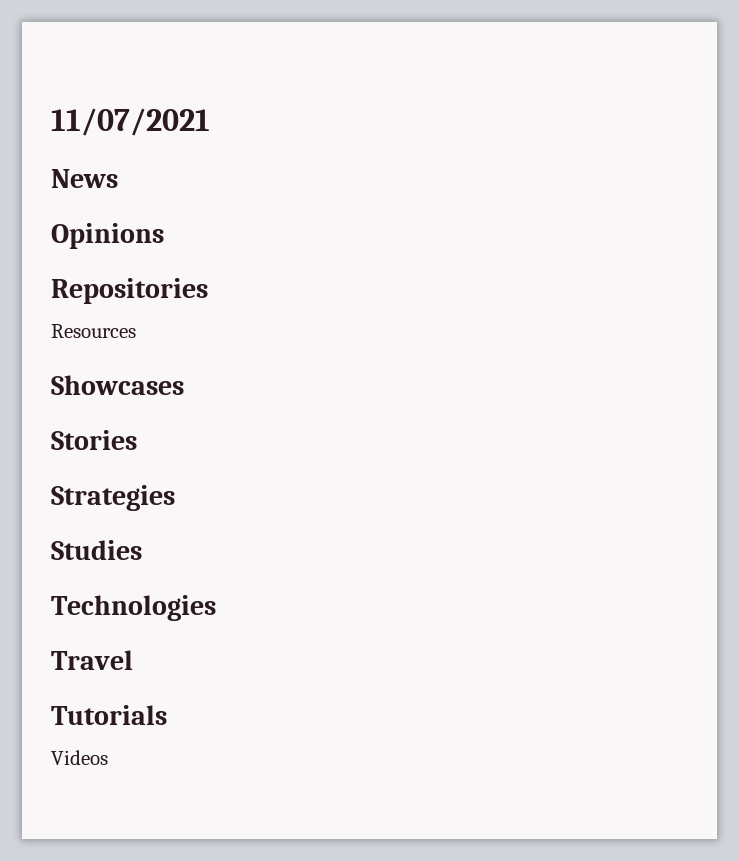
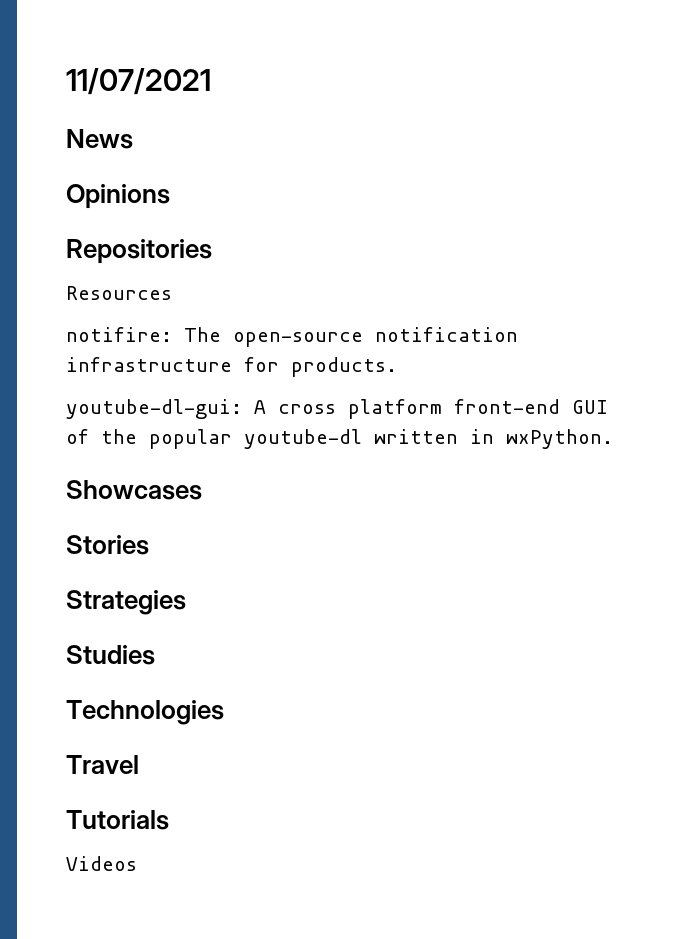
+ notifire: The open-source notification infrastructure for products.
+ youtube-dl-gui: A cross platform front-end GUI of the popular youtube-dl written in wxPython.

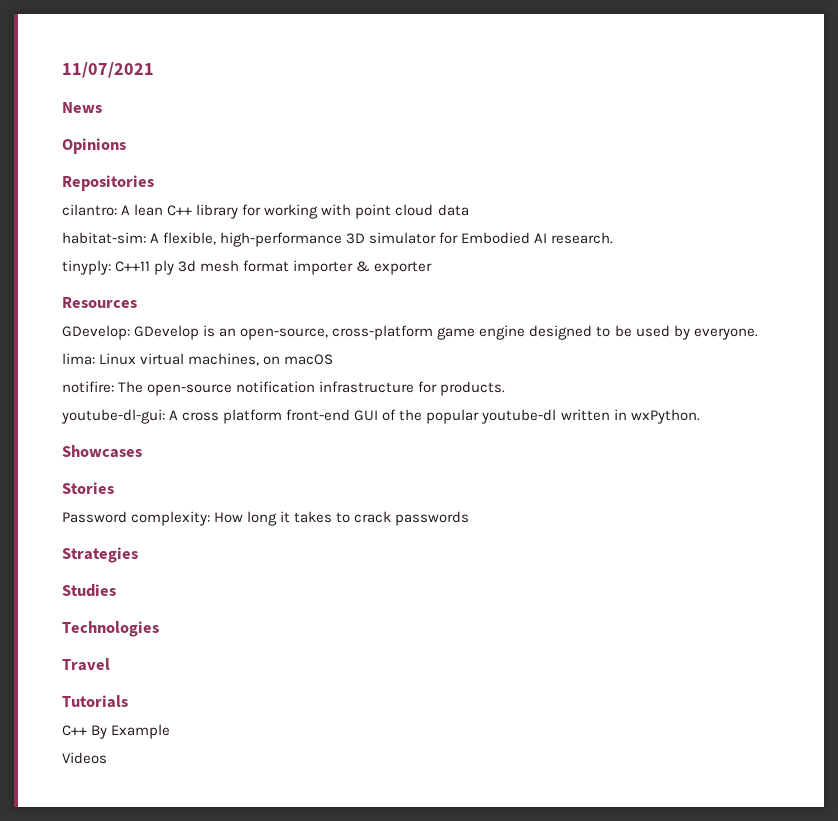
+ cilantro: A lean C++ library for working with point cloud data
+ habitat-sim: A flexible, high-performance 3D simulator for Embodied AI research.
+ tinyply: C++11 ply 3d mesh format importer & exporter
  Resources
+ GDevelop: GDevelop is an open-source, cross-platform game engine designed to be used by everyone.
+ lima: Linux virtual machines, on macOS
+ Password complexity: How long it takes to crack passwords
+ C++ By Example

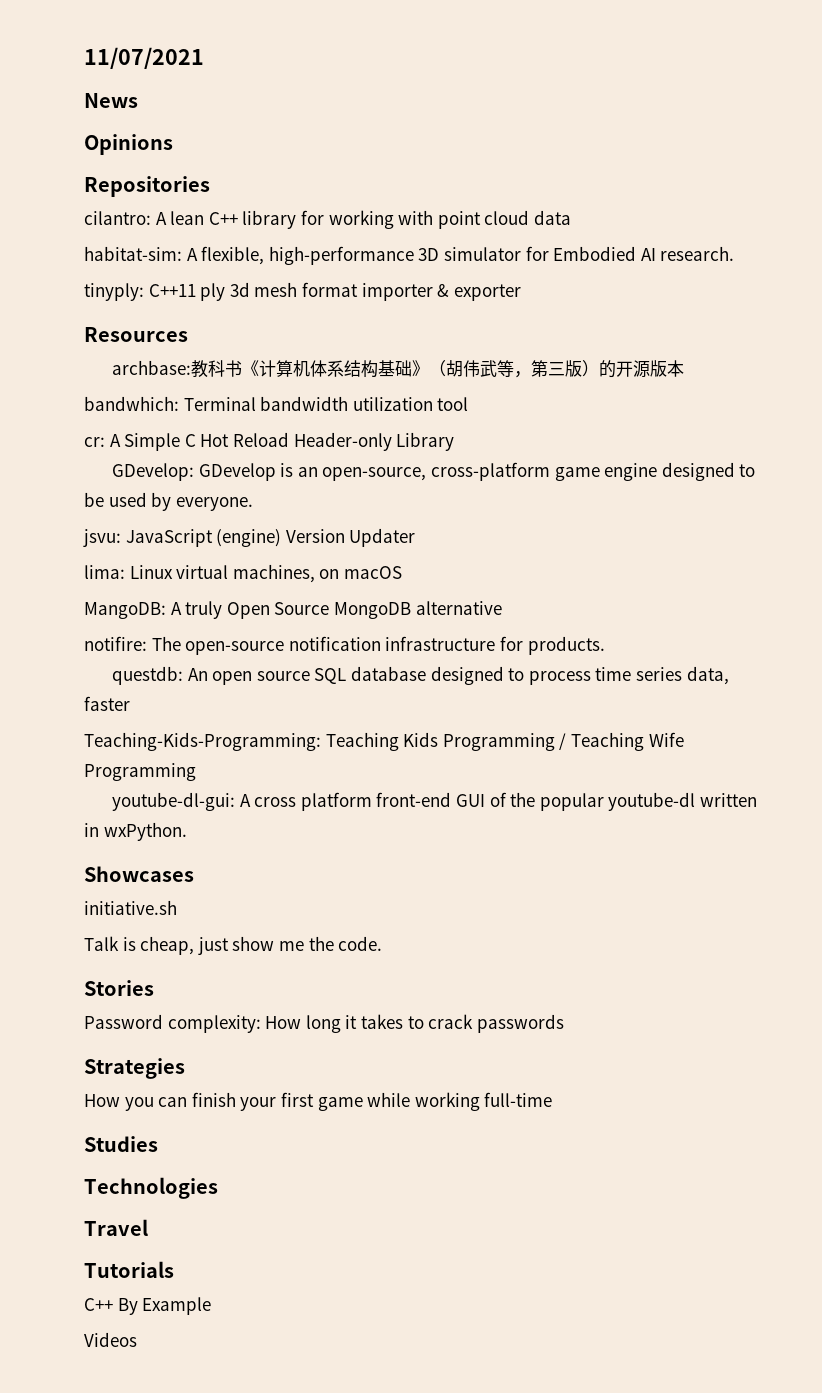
+ archbase:教科书《计算机体系结构基础》（胡伟武等，第三版）的开源版本
+ bandwhich: Terminal bandwidth utilization tool
+ cr: A Simple C Hot Reload Header-only Library
+ jsvu: JavaScript (engine) Version Updater
+ MangoDB: A truly Open Source MongoDB alternative
+ questdb: An open source SQL database designed to process time series data, faster
+ Teaching-Kids-Programming: Teaching Kids Programming / Teaching Wife Programming
+ initiative.sh
+ Talk is cheap, just show me the code.
+ How you can finish your first game while working full-time

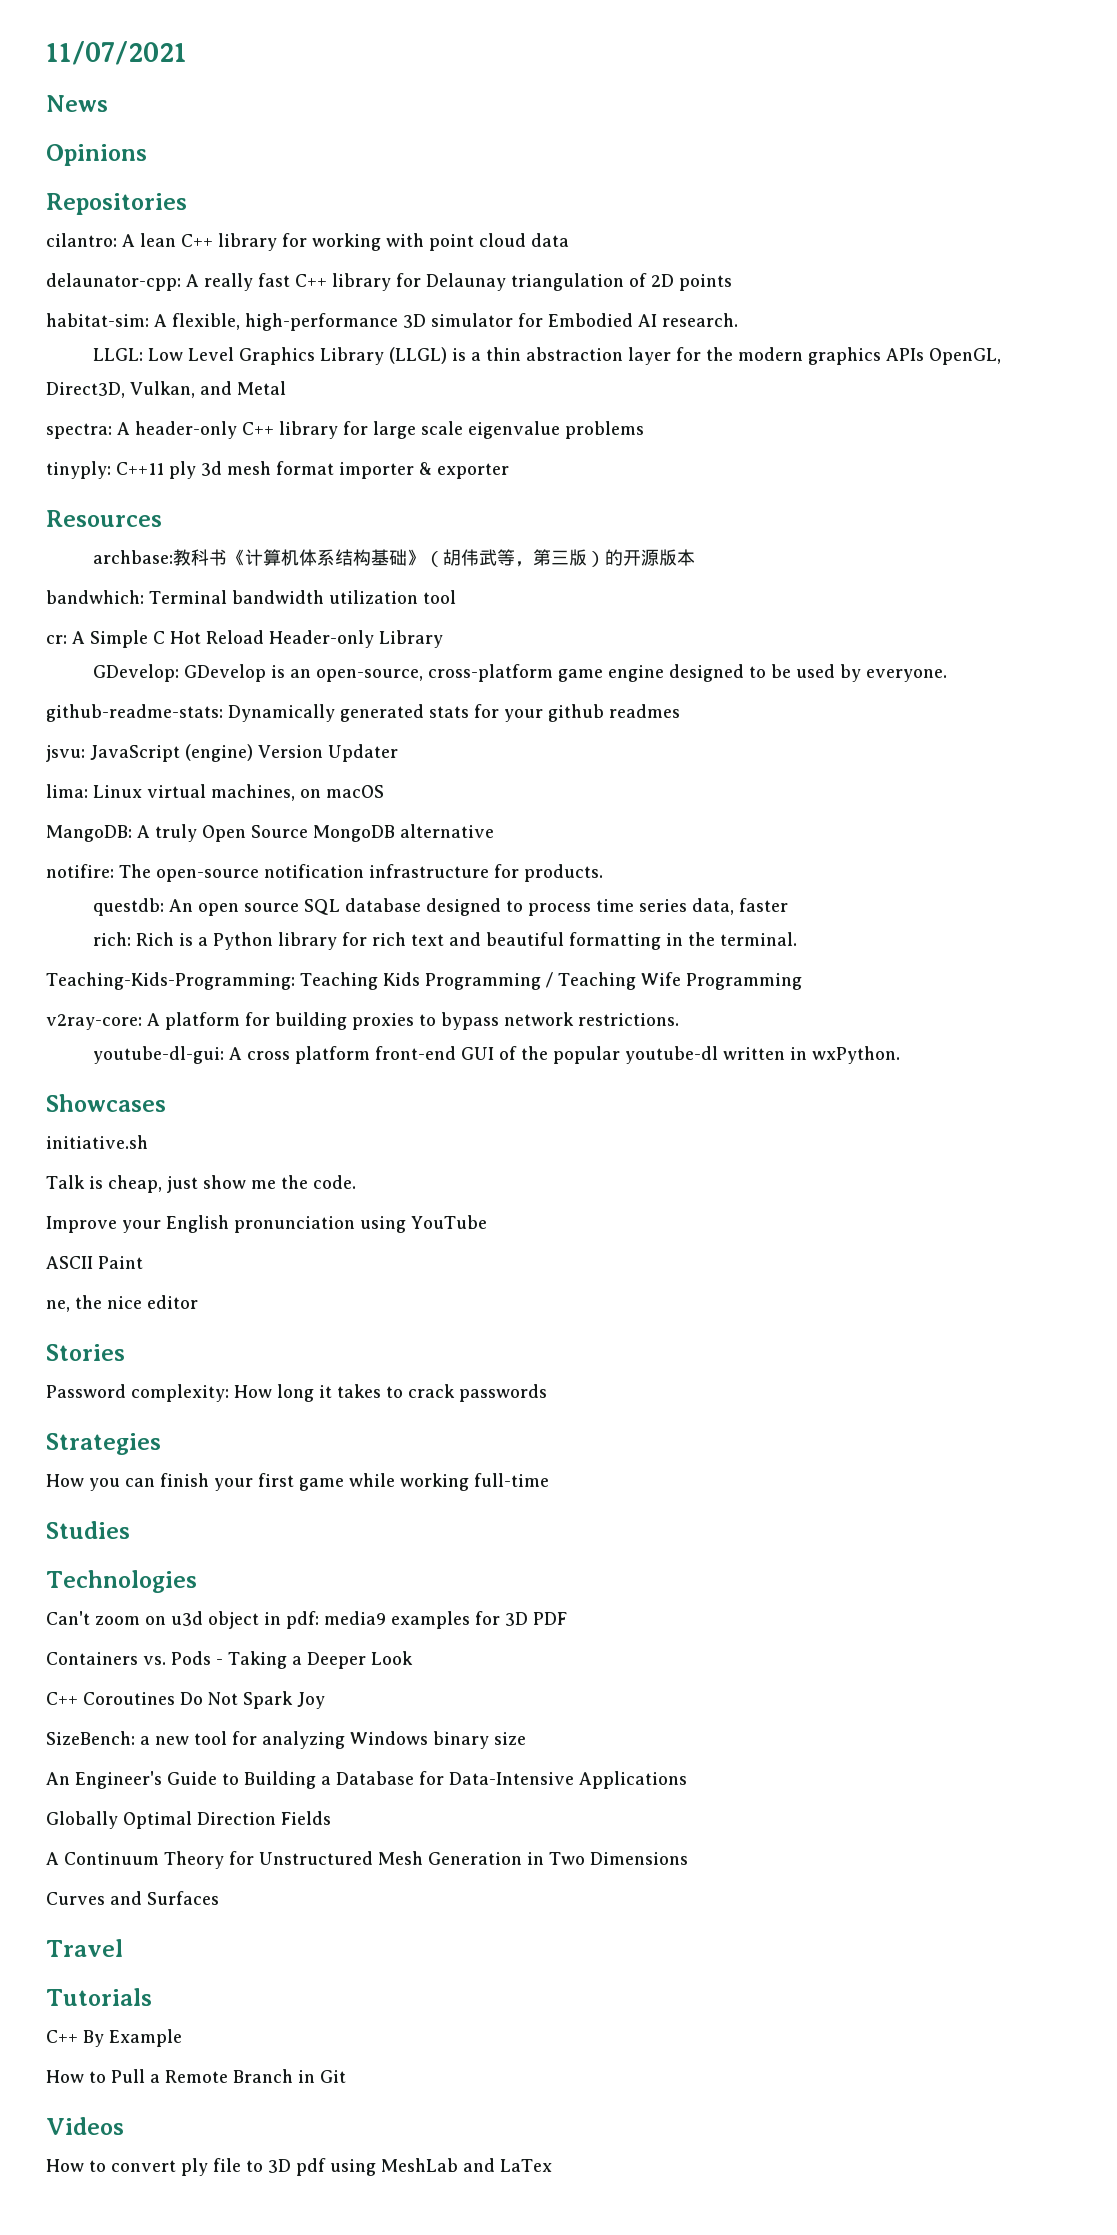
+ delaunator-cpp: A really fast C++ library for Delaunay triangulation of 2D points
+ LLGL: Low Level Graphics Library (LLGL) is a thin abstraction layer for the modern graphics APIs OpenGL, Direct3D, Vulkan, and Metal
+ spectra: A header-only C++ library for large scale eigenvalue problems
+ github-readme-stats: Dynamically generated stats for your github readmes
+ rich: Rich is a Python library for rich text and beautiful formatting in the terminal.
+ v2ray-core: A platform for building proxies to bypass network restrictions.
+ Improve your English pronunciation using YouTube
+ ASCII Paint
+ ne, the nice editor
+ Can't zoom on u3d object in pdf: media9 examples for 3D PDF
+ Containers vs. Pods - Taking a Deeper Look
+ C++ Coroutines Do Not Spark Joy
+ SizeBench: a new tool for analyzing Windows binary size
+ An Engineer's Guide to Building a Database for Data-Intensive Applications
+ Globally Optimal Direction Fields
+ A Continuum Theory for Unstructured Mesh Generation in Two Dimensions
+ Curves and Surfaces
+ How to Pull a Remote Branch in Git
  Videos
+ How to convert ply file to 3D pdf using MeshLab and LaTex

